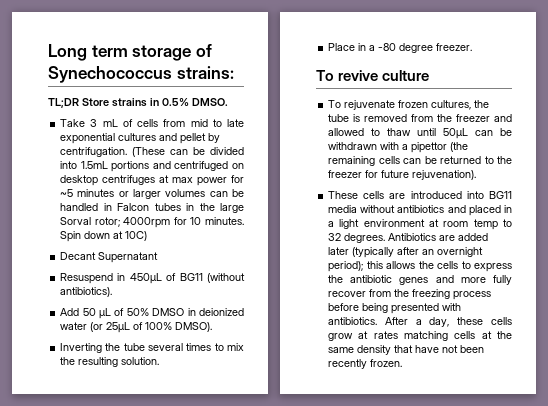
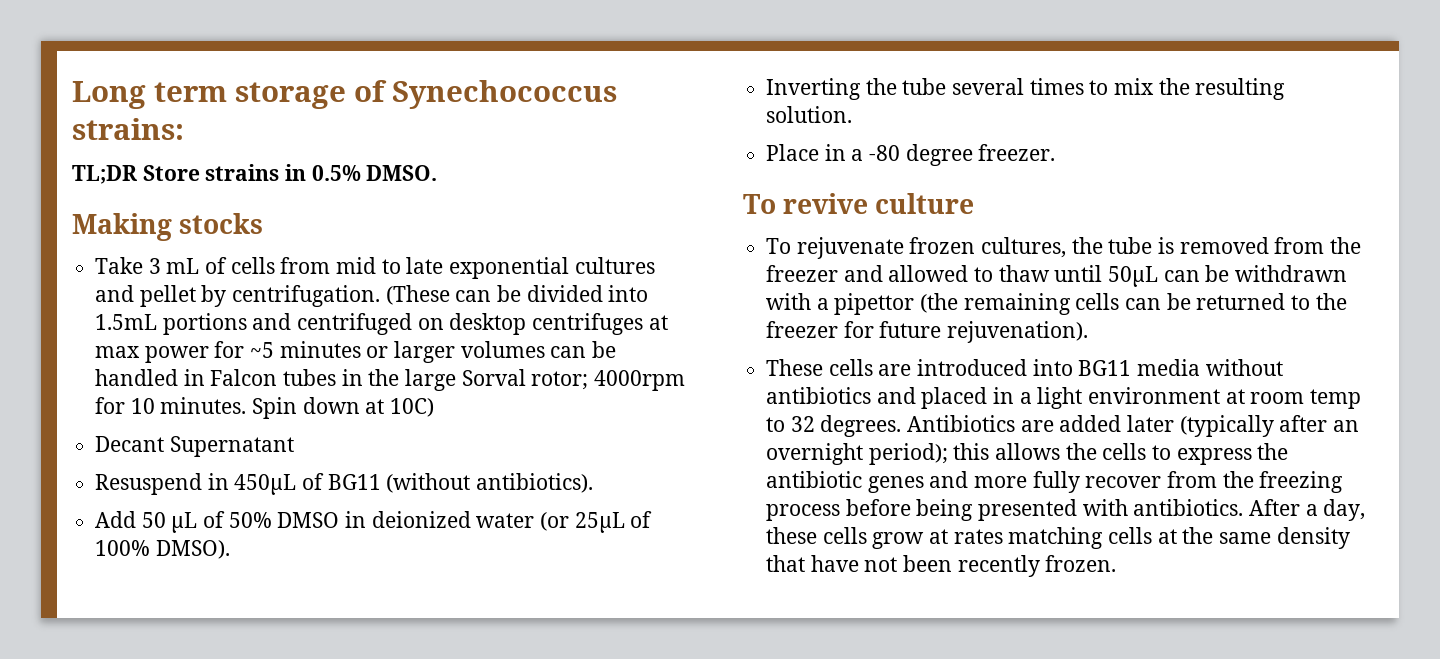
+ Making stocks

